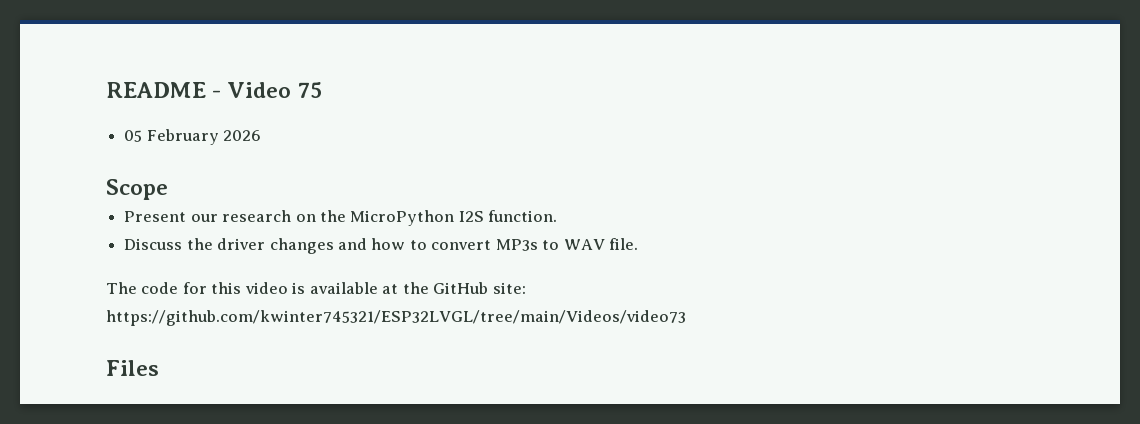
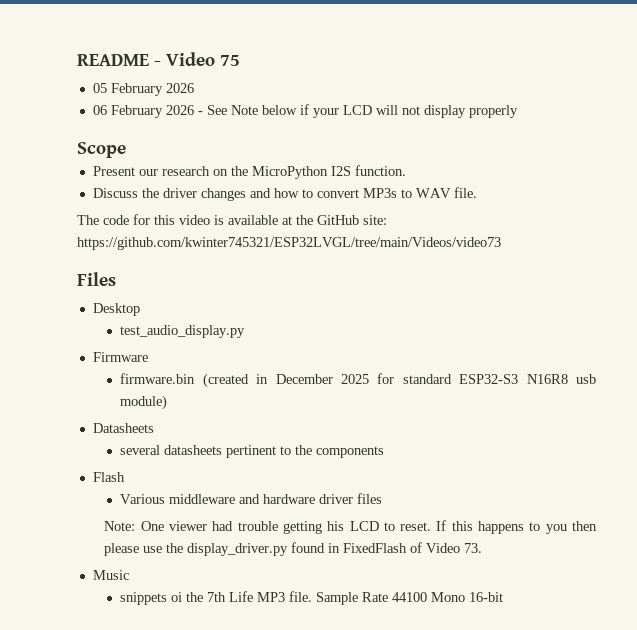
+ 06 February 2026 - See Note below if your LCD will not display properly
+ Desktop
+ test_audio_display.py
+ Firmware
+ firmware.bin (created in December 2025 for standard ESP32-S3 N16R8 usb module)
+ Datasheets
+ several datasheets pertinent to the components
+ Flash
+ Various middleware and hardware driver files
+ Note: One viewer had trouble getting his LCD to reset. If this happens to you then please use the display_driver.py found in FixedFlash of Video 73.
+ Music
+ snippets oi the 7th Life MP3 file. Sample Rate 44100 Mono 16-bit

